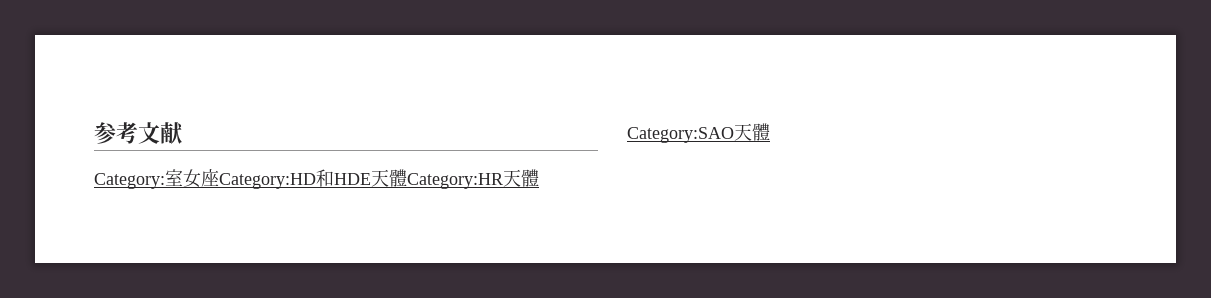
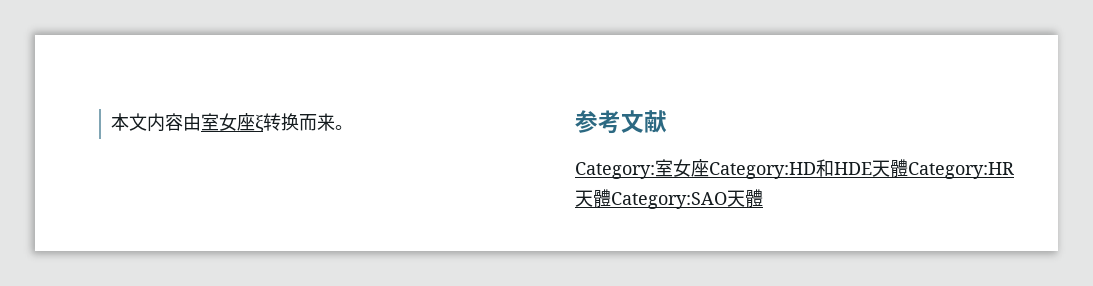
+ 本文内容由室女座ξ转换而来。

